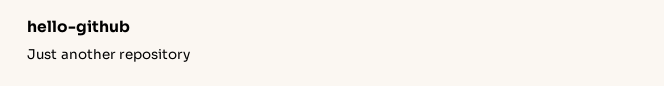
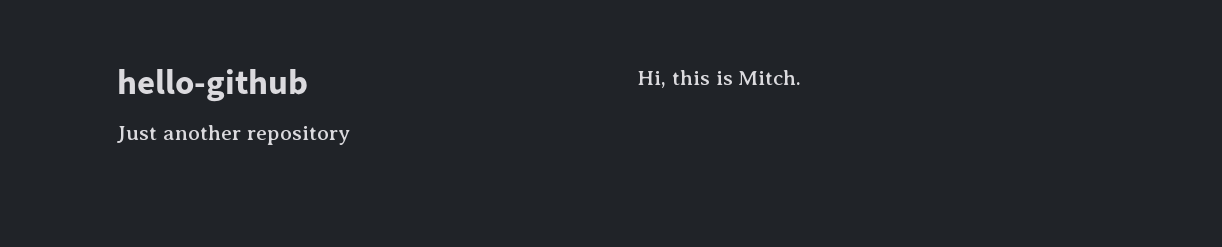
+ Hi, this is Mitch.

